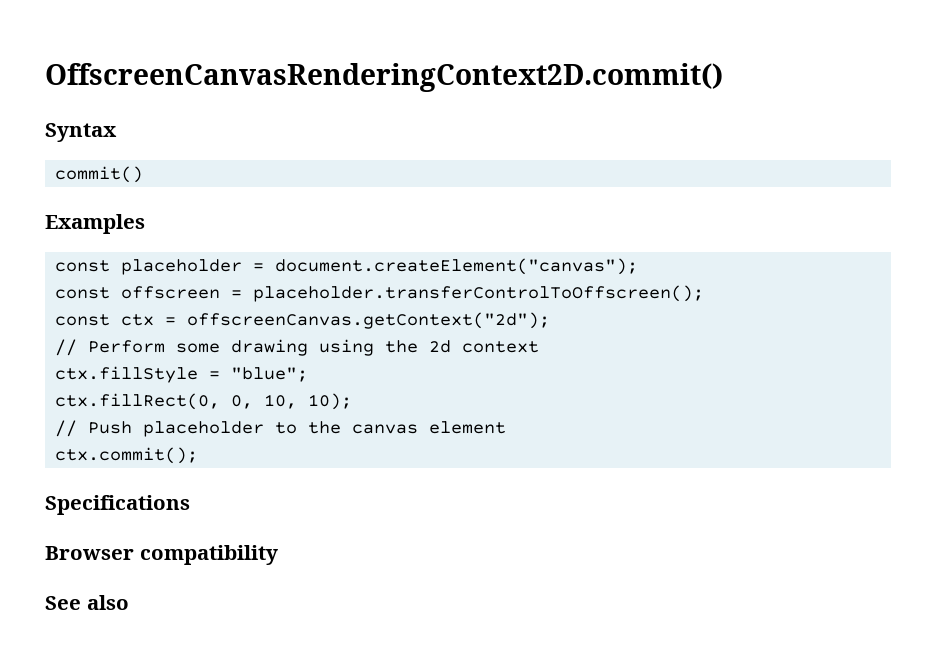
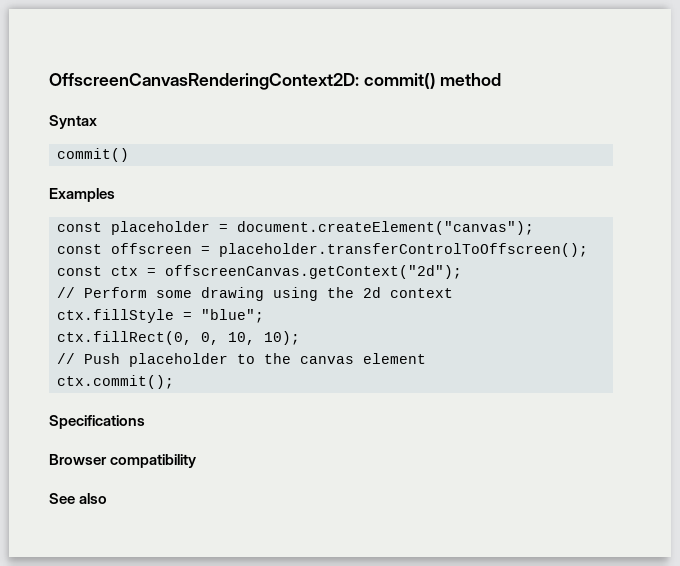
- OffscreenCanvasRenderingContext2D.commit()
+ OffscreenCanvasRenderingContext2D: commit() method

